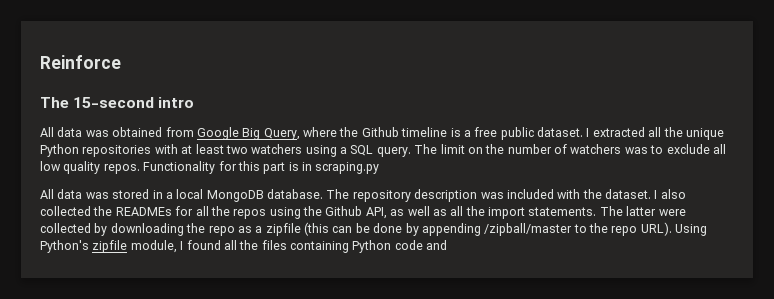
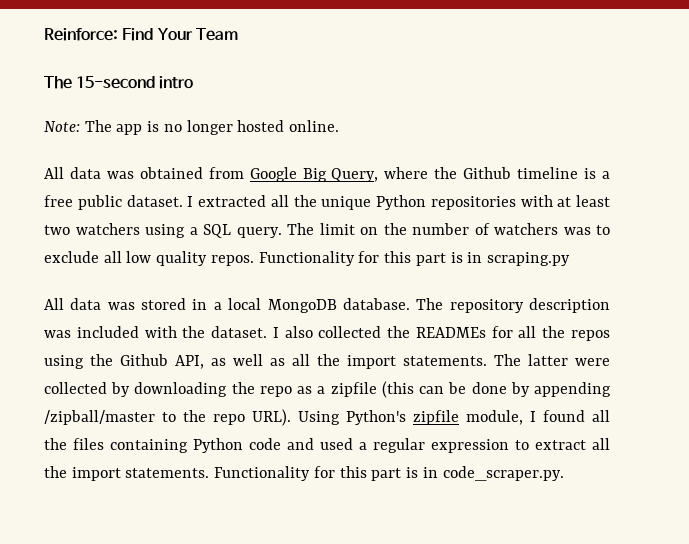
- Reinforce
+ Reinforce: Find Your Team
+ Note: The app is no longer hosted online.
- Using Python's zipfile module, I found all the files containing Python code and
+ Using Python's zipfile module, I found all the files containing Python code and used a regular expression to extract all the import statements. Functionality for this part is in code_scraper.py.

